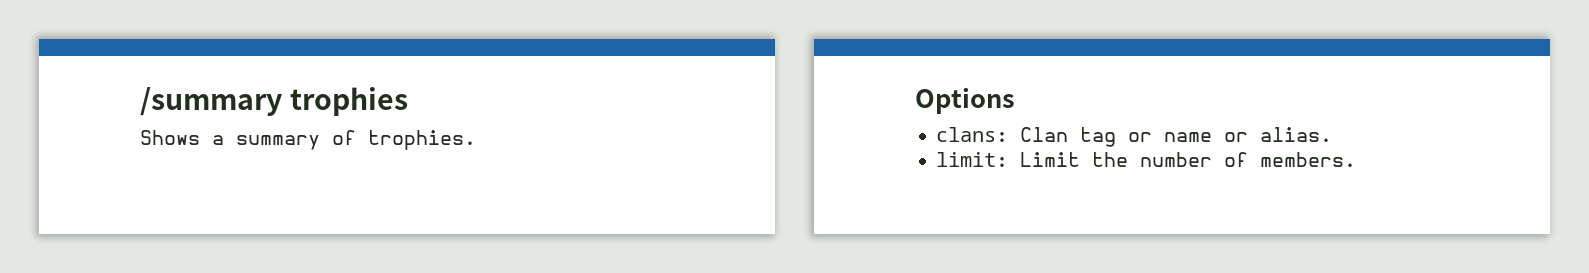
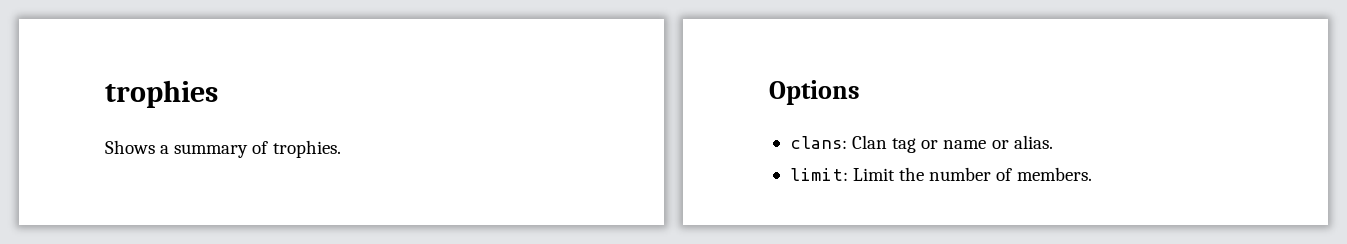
- /summary trophies
+ trophies

